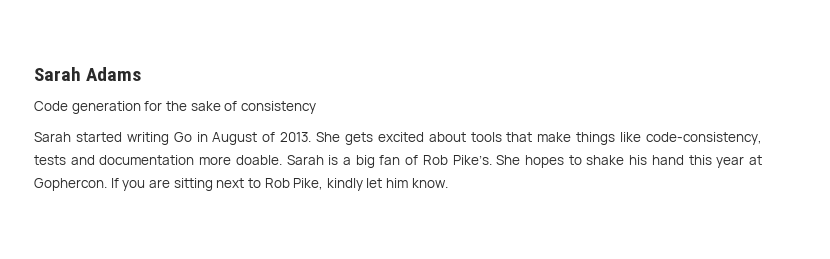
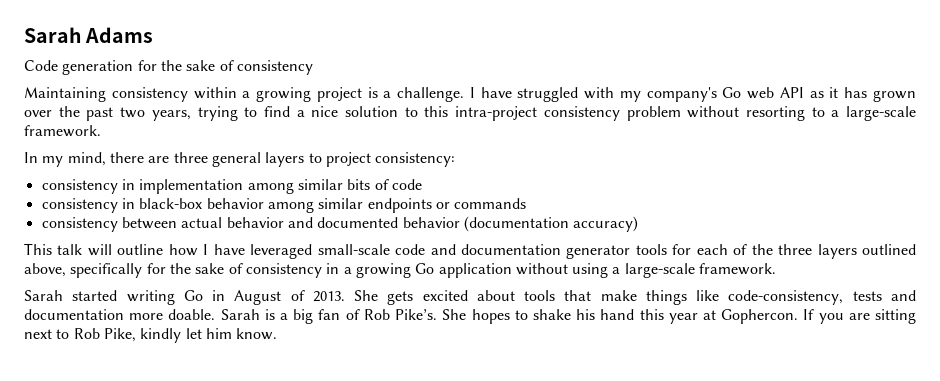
+ Maintaining consistency within a growing project is a challenge. I have struggled with my company's Go web API as it has grown over the past two years, trying to find a nice solution to this intra-project consistency problem without resorting to a large-scale framework.
+ In my mind, there are three general layers to project consistency:
+ consistency in implementation among similar bits of code
+ consistency in black-box behavior among similar endpoints or commands
+ consistency between actual behavior and documented behavior (documentation accuracy)
+ This talk will outline how I have leveraged small-scale code and documentation generator tools for each of the three layers outlined above, specifically for the sake of consistency in a growing Go application without using a large-scale framework.

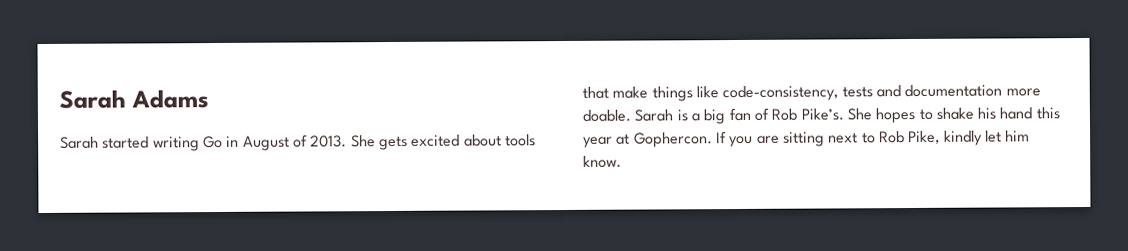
- Code generation for the sake of consistency
- Maintaining consistency within a growing project is a challenge. I have struggled with my company's Go web API as it has grown over the past two years, trying to find a nice solution to this intra-project consistency problem without resorting to a large-scale framework.
- In my mind, there are three general layers to project consistency:
- consistency in implementation among similar bits of code
- consistency in black-box behavior among similar endpoints or commands
- consistency between actual behavior and documented behavior (documentation accuracy)
- This talk will outline how I have leveraged small-scale code and documentation generator tools for each of the three layers outlined above, specifically for the sake of consistency in a growing Go application without using a large-scale framework.

